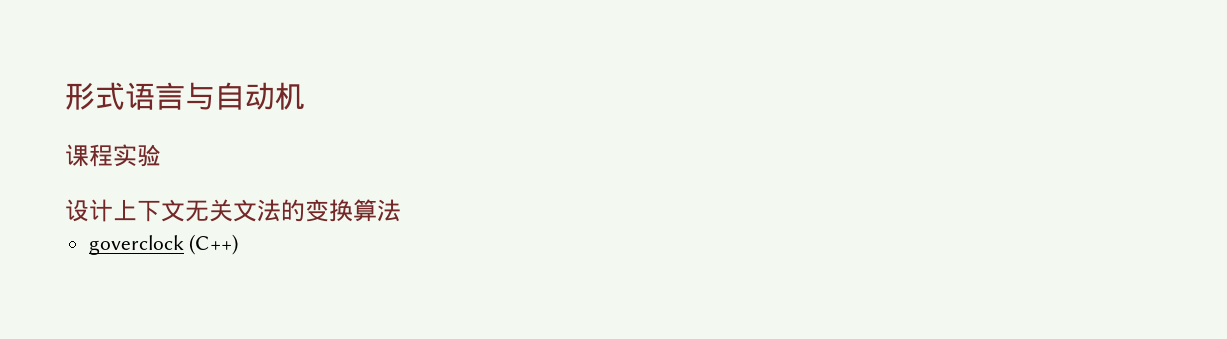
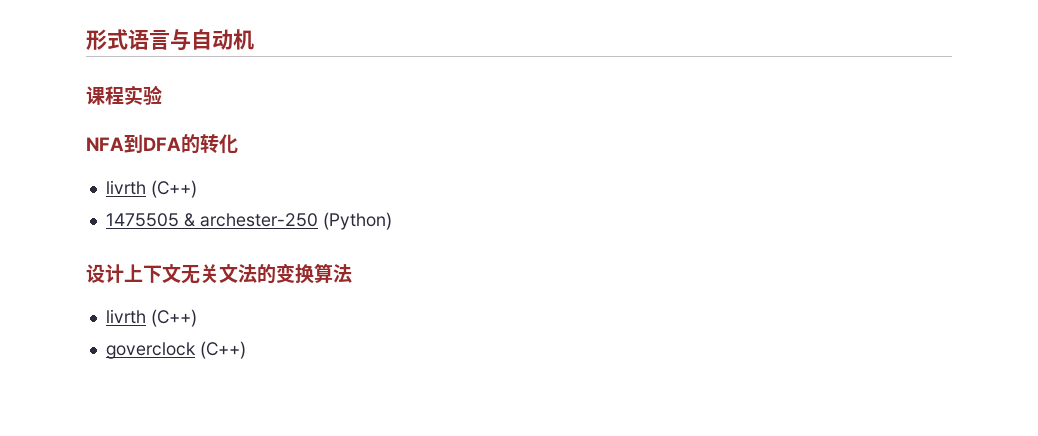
+ NFA到DFA的转化
+ livrth (C++)
+ 1475505 & archester-250 (Python)
  设计上下文无关文法的变换算法
+ livrth (C++)

